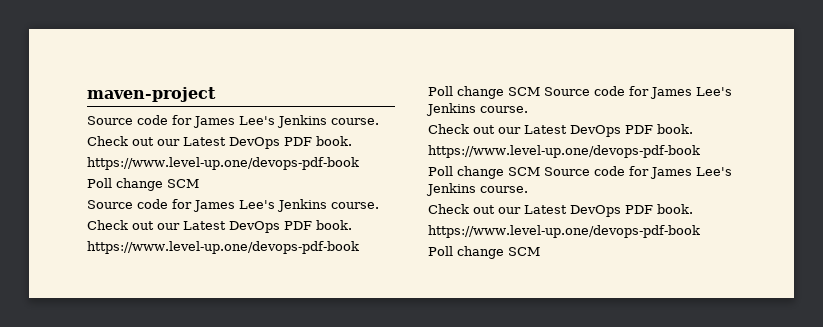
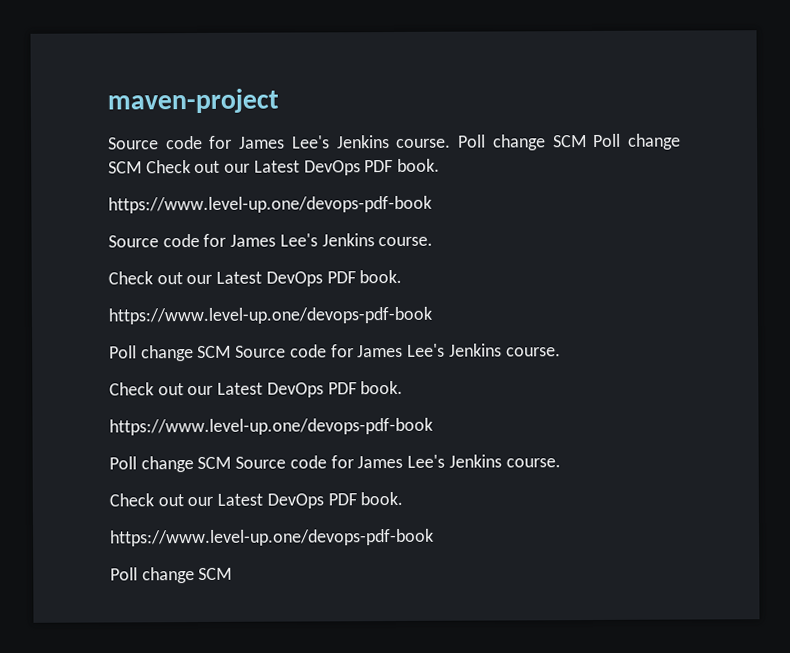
  maven-project
- Source code for James Lee's Jenkins course.
- Check out our Latest DevOps PDF book.
+ Source code for James Lee's Jenkins course. Poll change SCM Poll change SCM Check out our Latest DevOps PDF book.
  https://www.level-up.one/devops-pdf-book
- Poll change SCM

